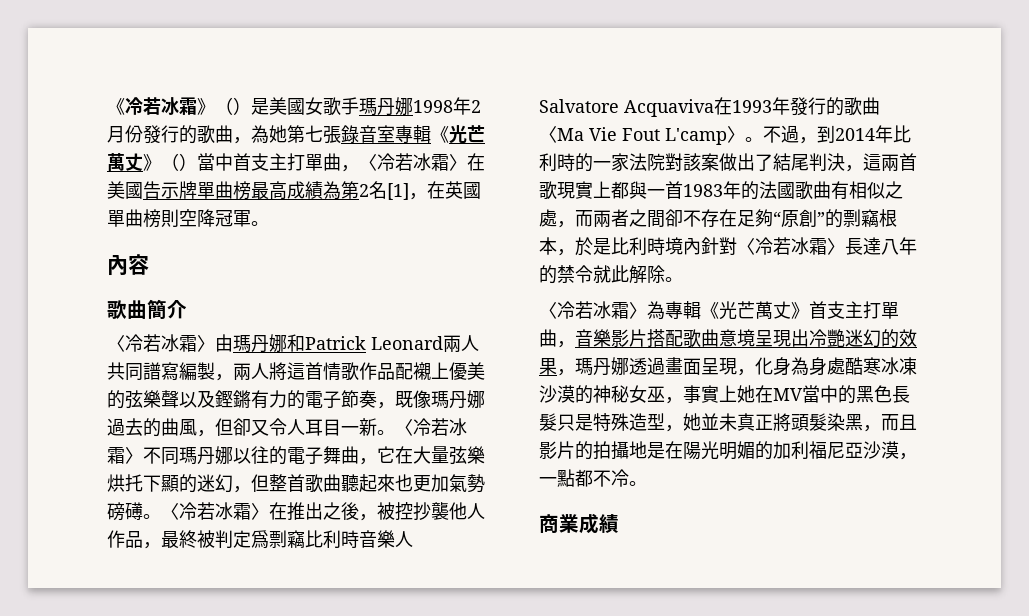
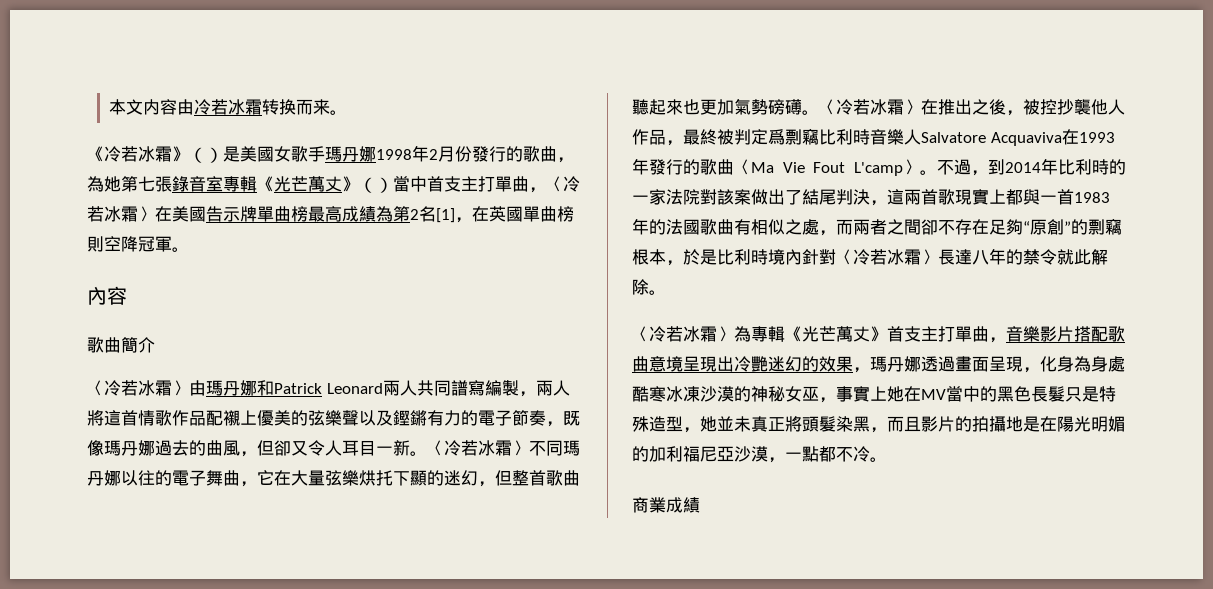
+ 本文内容由冷若冰霜转换而来。

